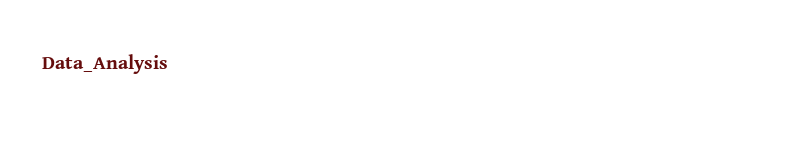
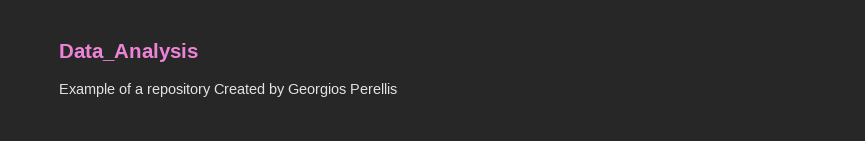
+ Example of a repository Created by Georgios Perellis

